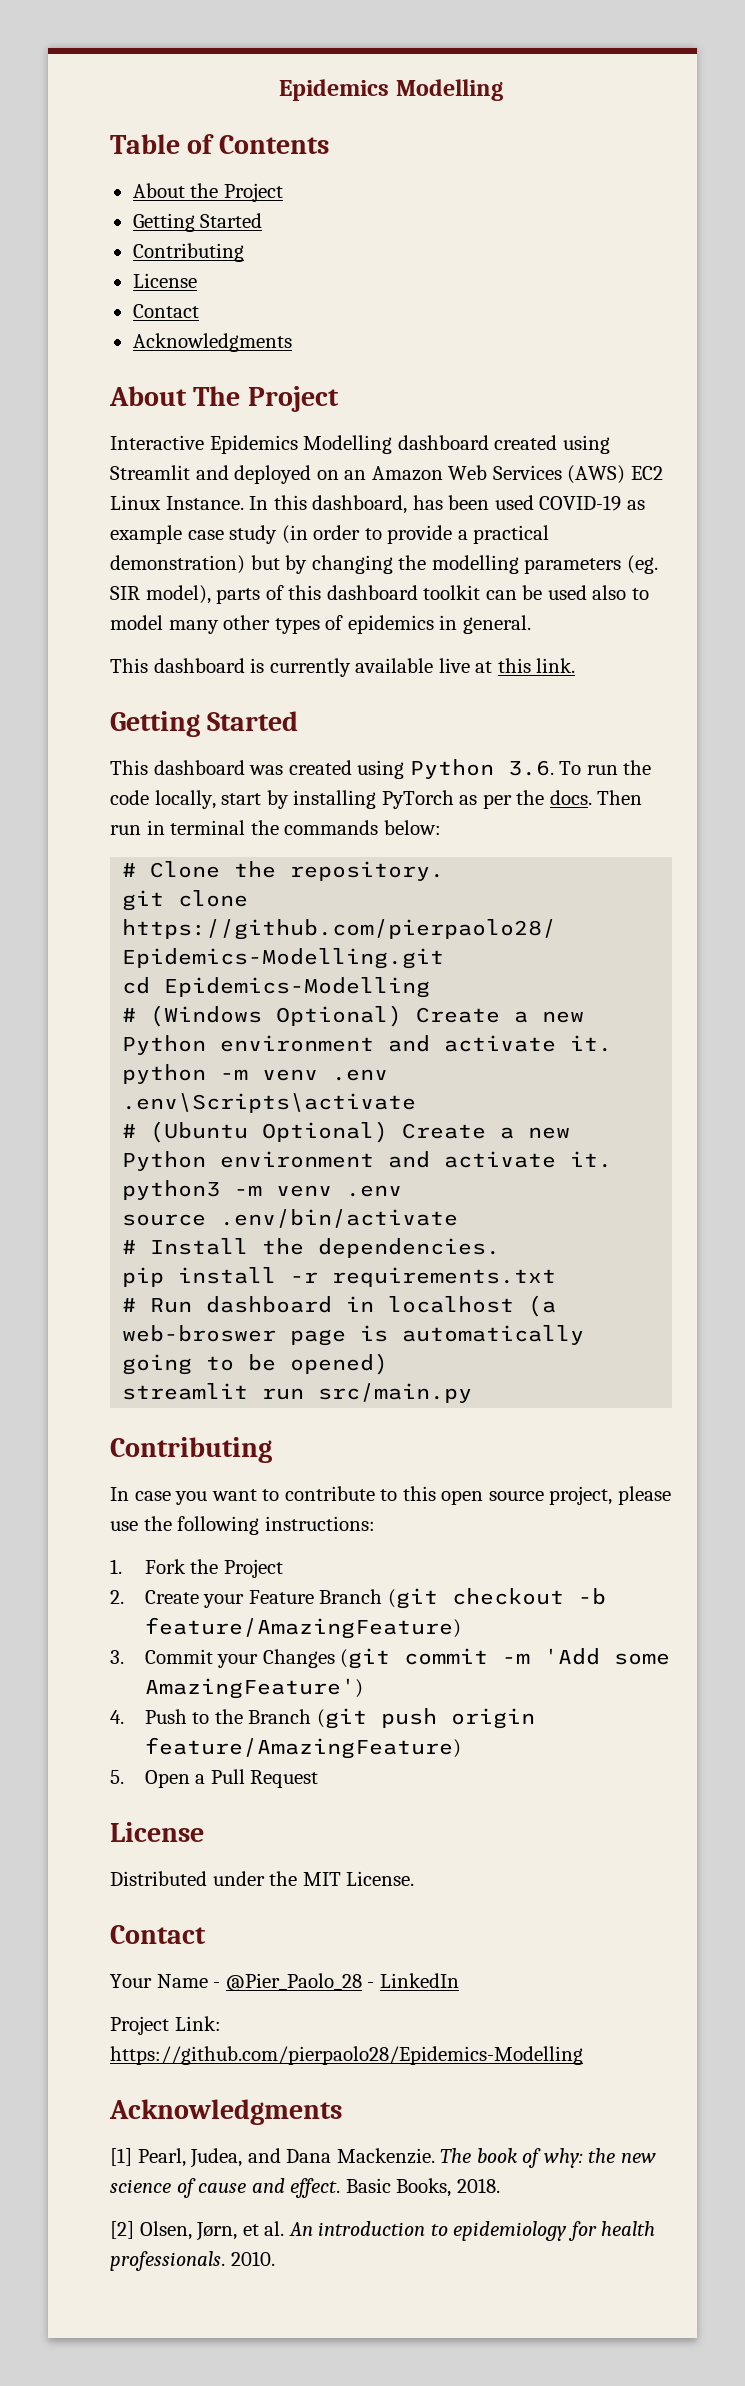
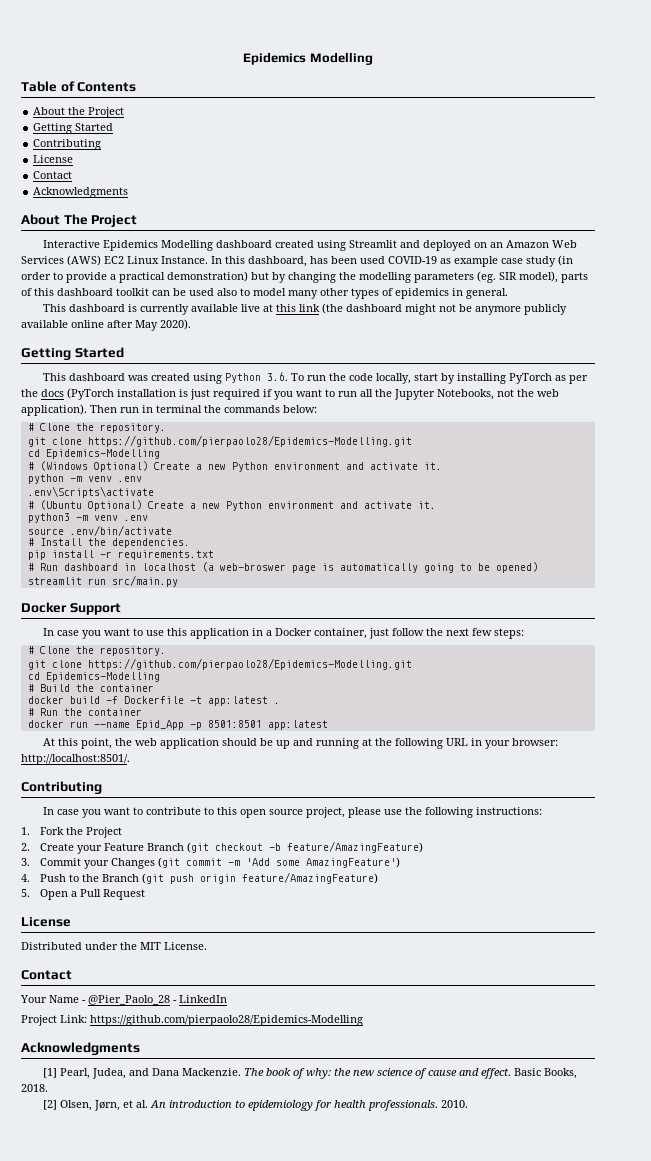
- This dashboard is currently available live at this link.
+ This dashboard is currently available live at this link (the dashboard might not be anymore publicly available online after May 2020).
- This dashboard was created using Python 3.6. To run the code locally, start by installing PyTorch as per the docs.
+ This dashboard was created using Python 3.6. To run the code locally, start by installing PyTorch as per the docs (PyTorch installation is just required if you want to run all the Jupyter Notebooks, not the web application).
+ Docker Support
+ In case you want to use this application in a Docker container, just follow the next few steps:
+ # Clone the repository.
+ git clone https://github.com/pierpaolo28/Epidemics-Modelling.git
+ cd Epidemics-Modelling
+ # Build the container
+ docker build -f Dockerfile -t app:latest .
+ # Run the container
+ docker run --name Epid_App -p 8501:8501 app:latest
+ At this point, the web application should be up and running at the following URL in your browser: http://localhost:8501/.

